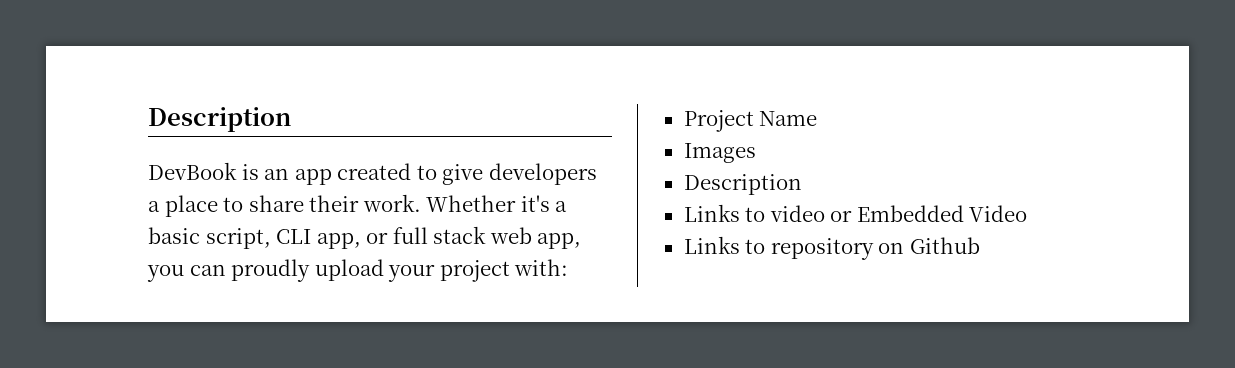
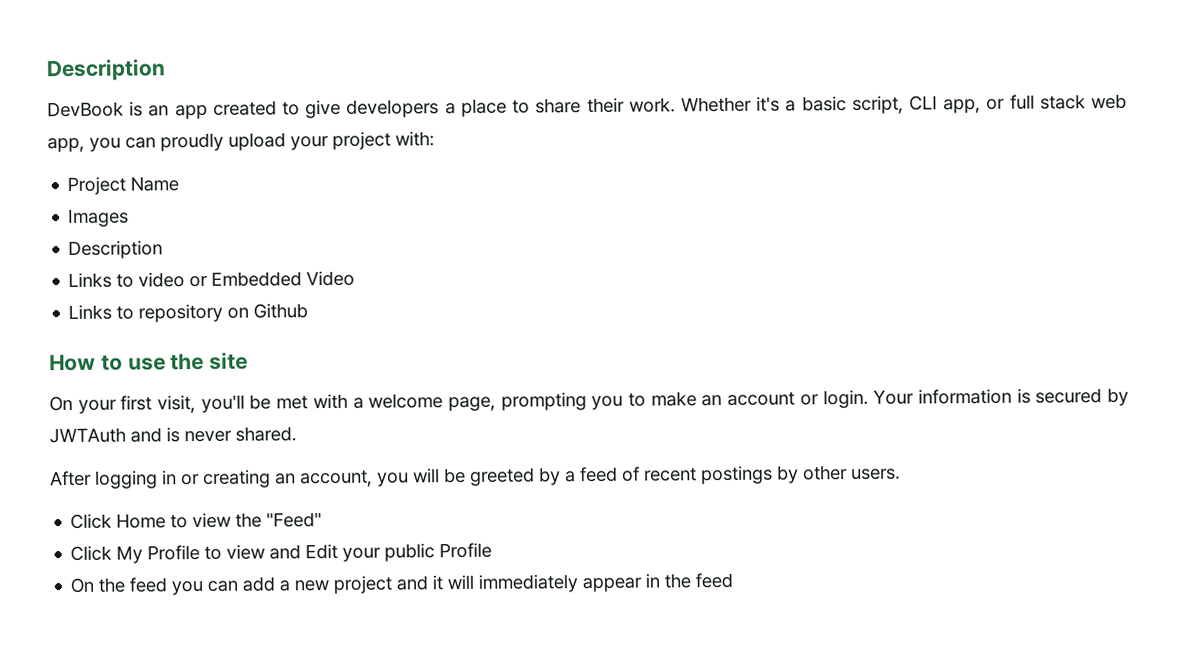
+ How to use the site
+ On your first visit, you'll be met with a welcome page, prompting you to make an account or login. Your information is secured by JWTAuth and is never shared.
+ After logging in or creating an account, you will be greeted by a feed of recent postings by other users.
+ Click Home to view the "Feed"
+ Click My Profile to view and Edit your public Profile
+ On the feed you can add a new project and it will immediately appear in the feed

